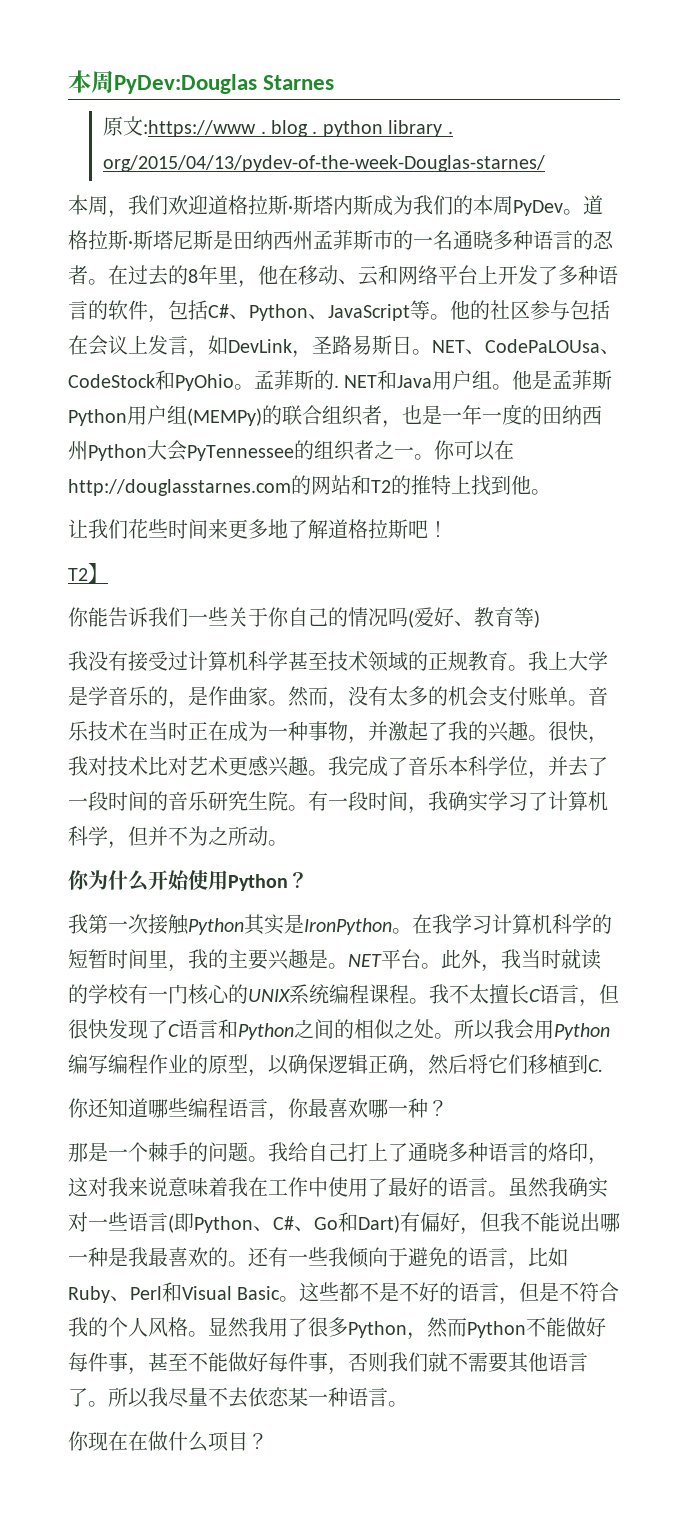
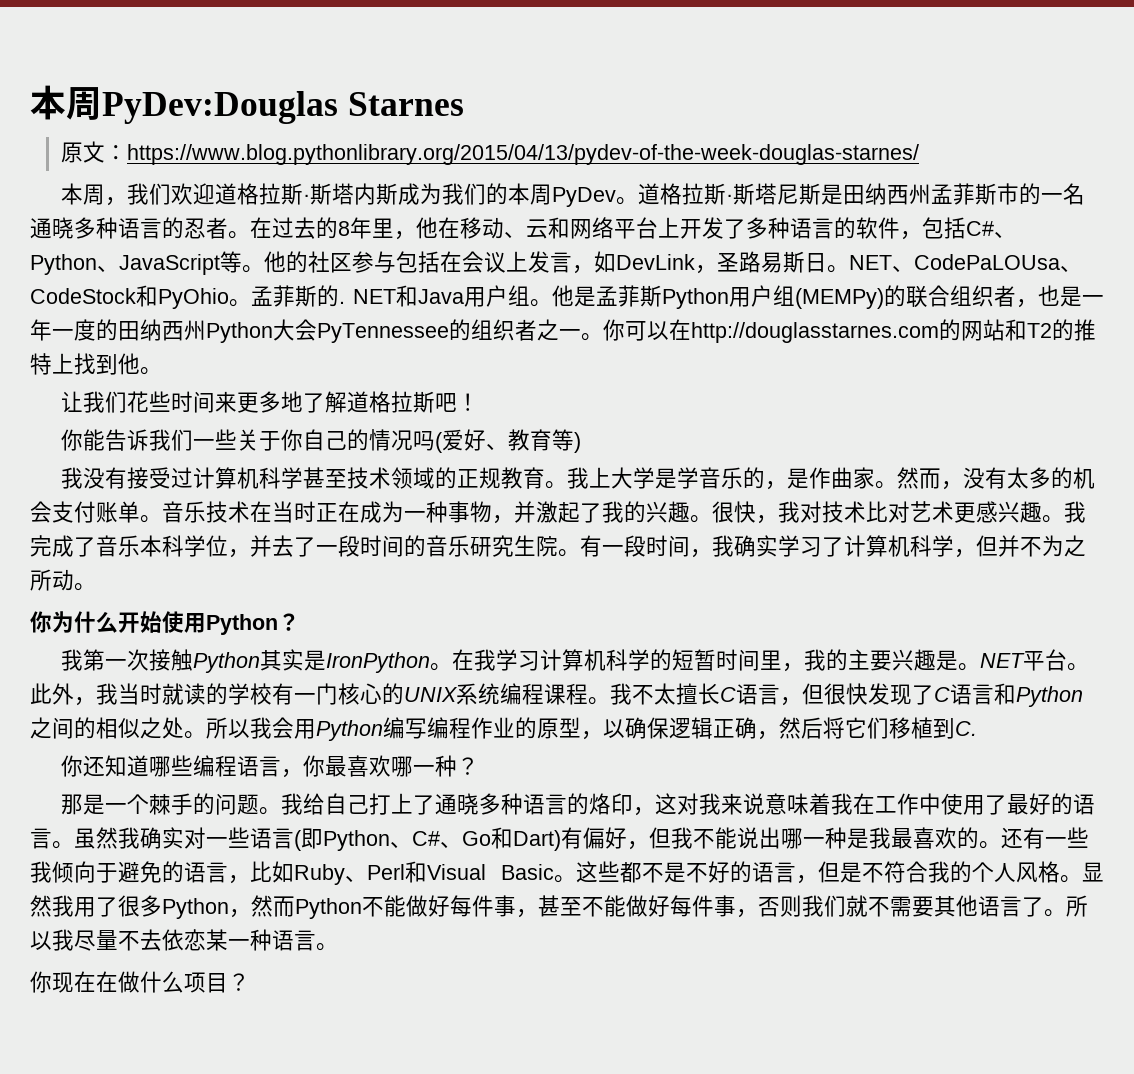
- 原文:https://www . blog . python library . org/2015/04/13/pydev-of-the-week-Douglas-starnes/
+ 原文：https://www.blog.pythonlibrary.org/2015/04/13/pydev-of-the-week-douglas-starnes/
- T2】

